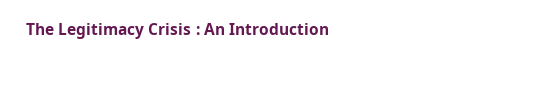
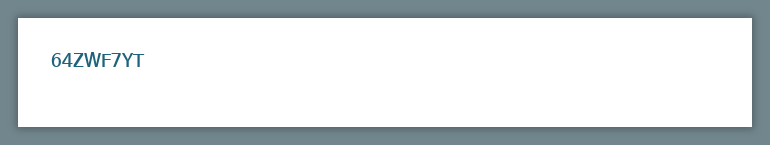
- The Legitimacy Crisis : An Introduction
+ 64ZWF7YT

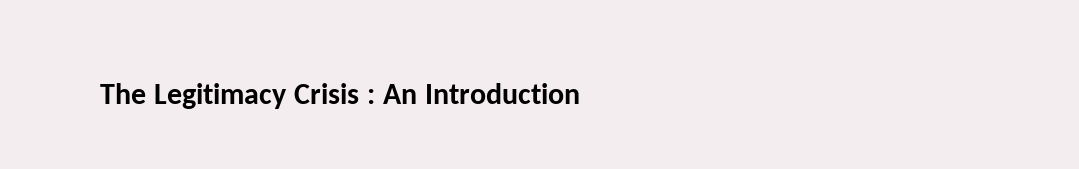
- 64ZWF7YT
+ The Legitimacy Crisis : An Introduction

